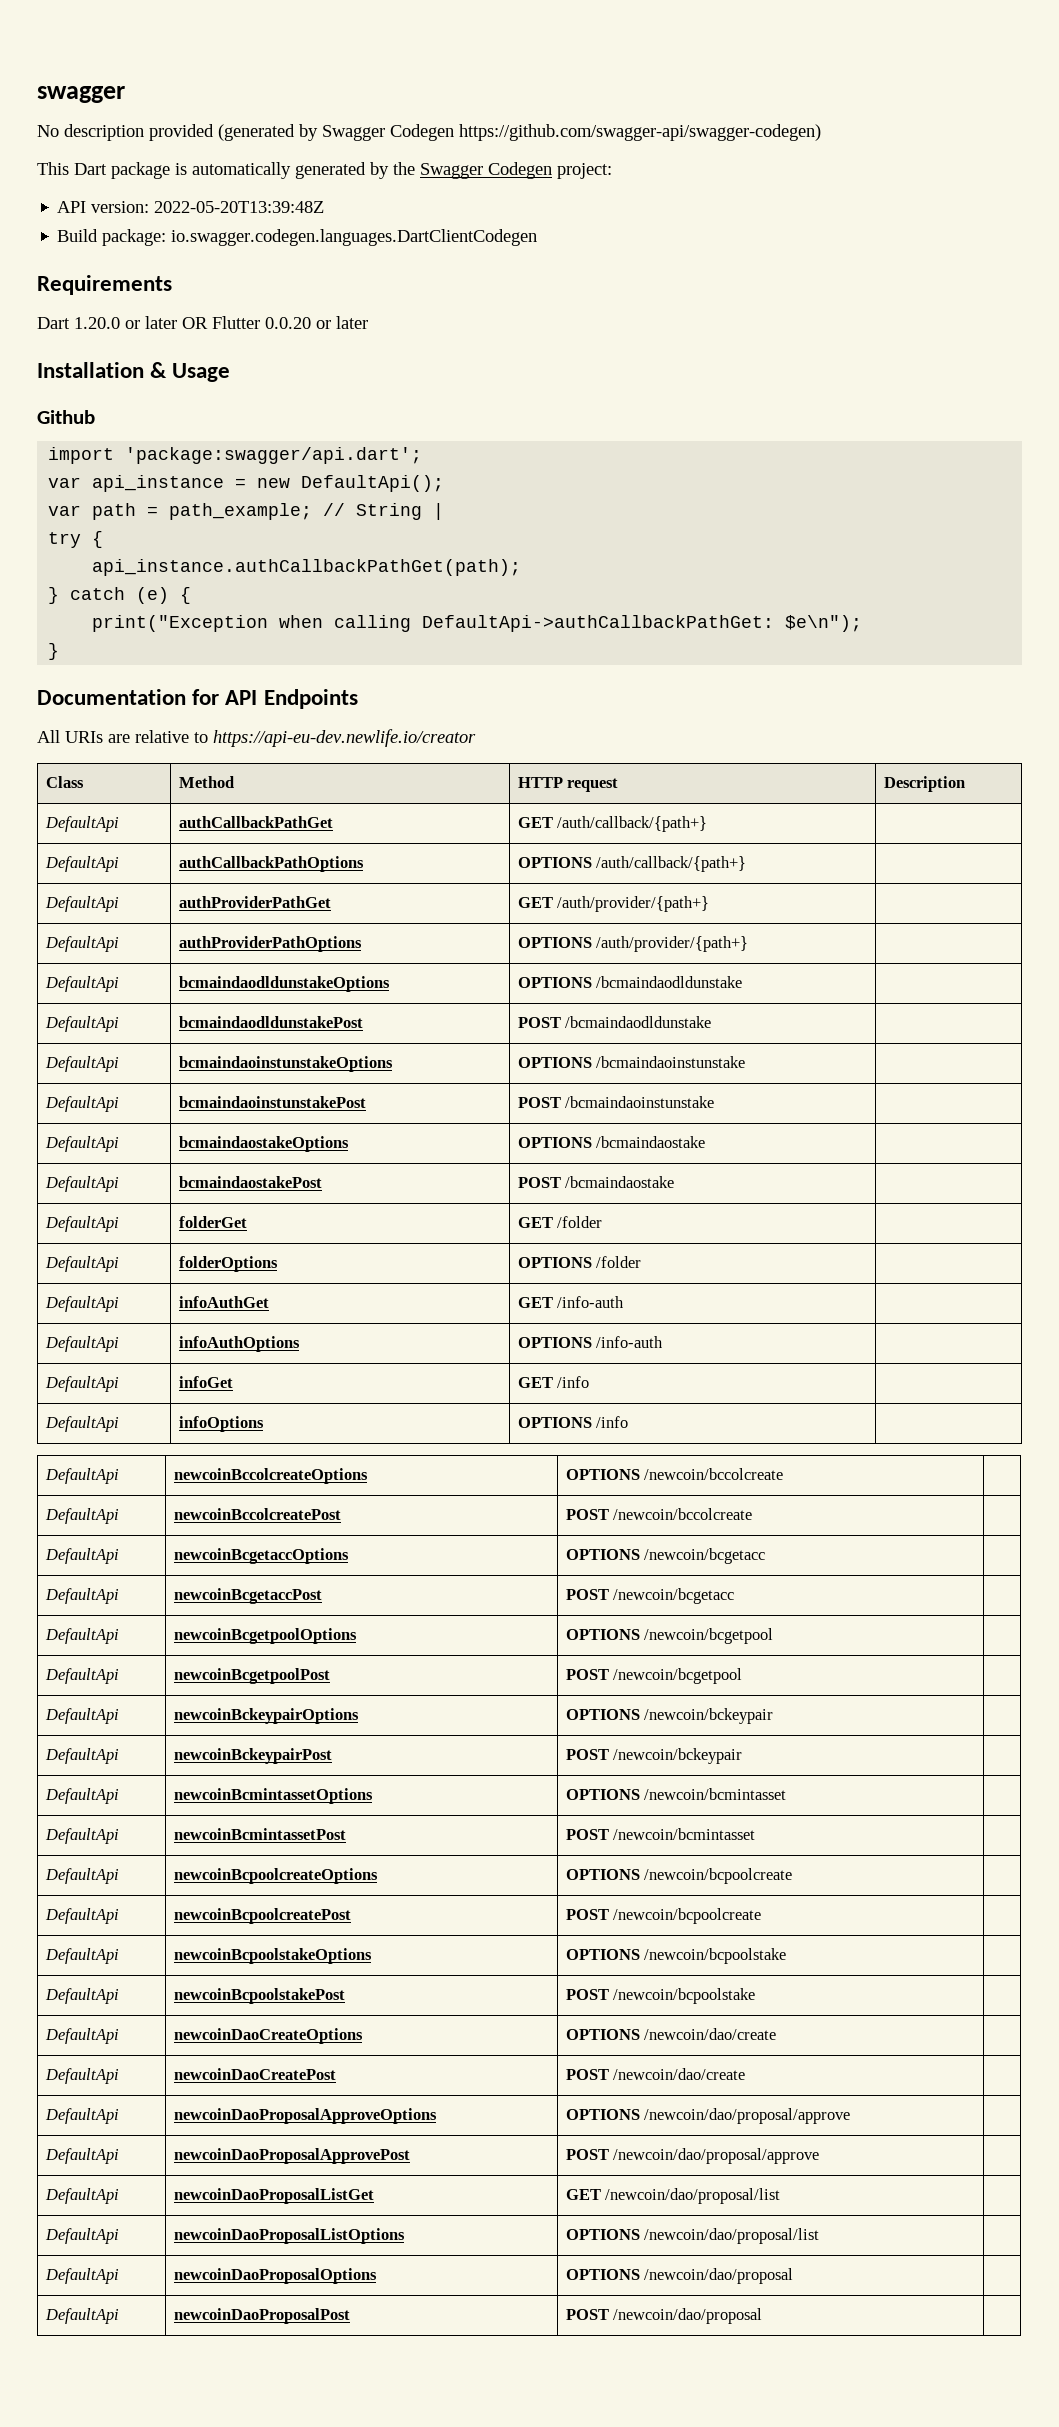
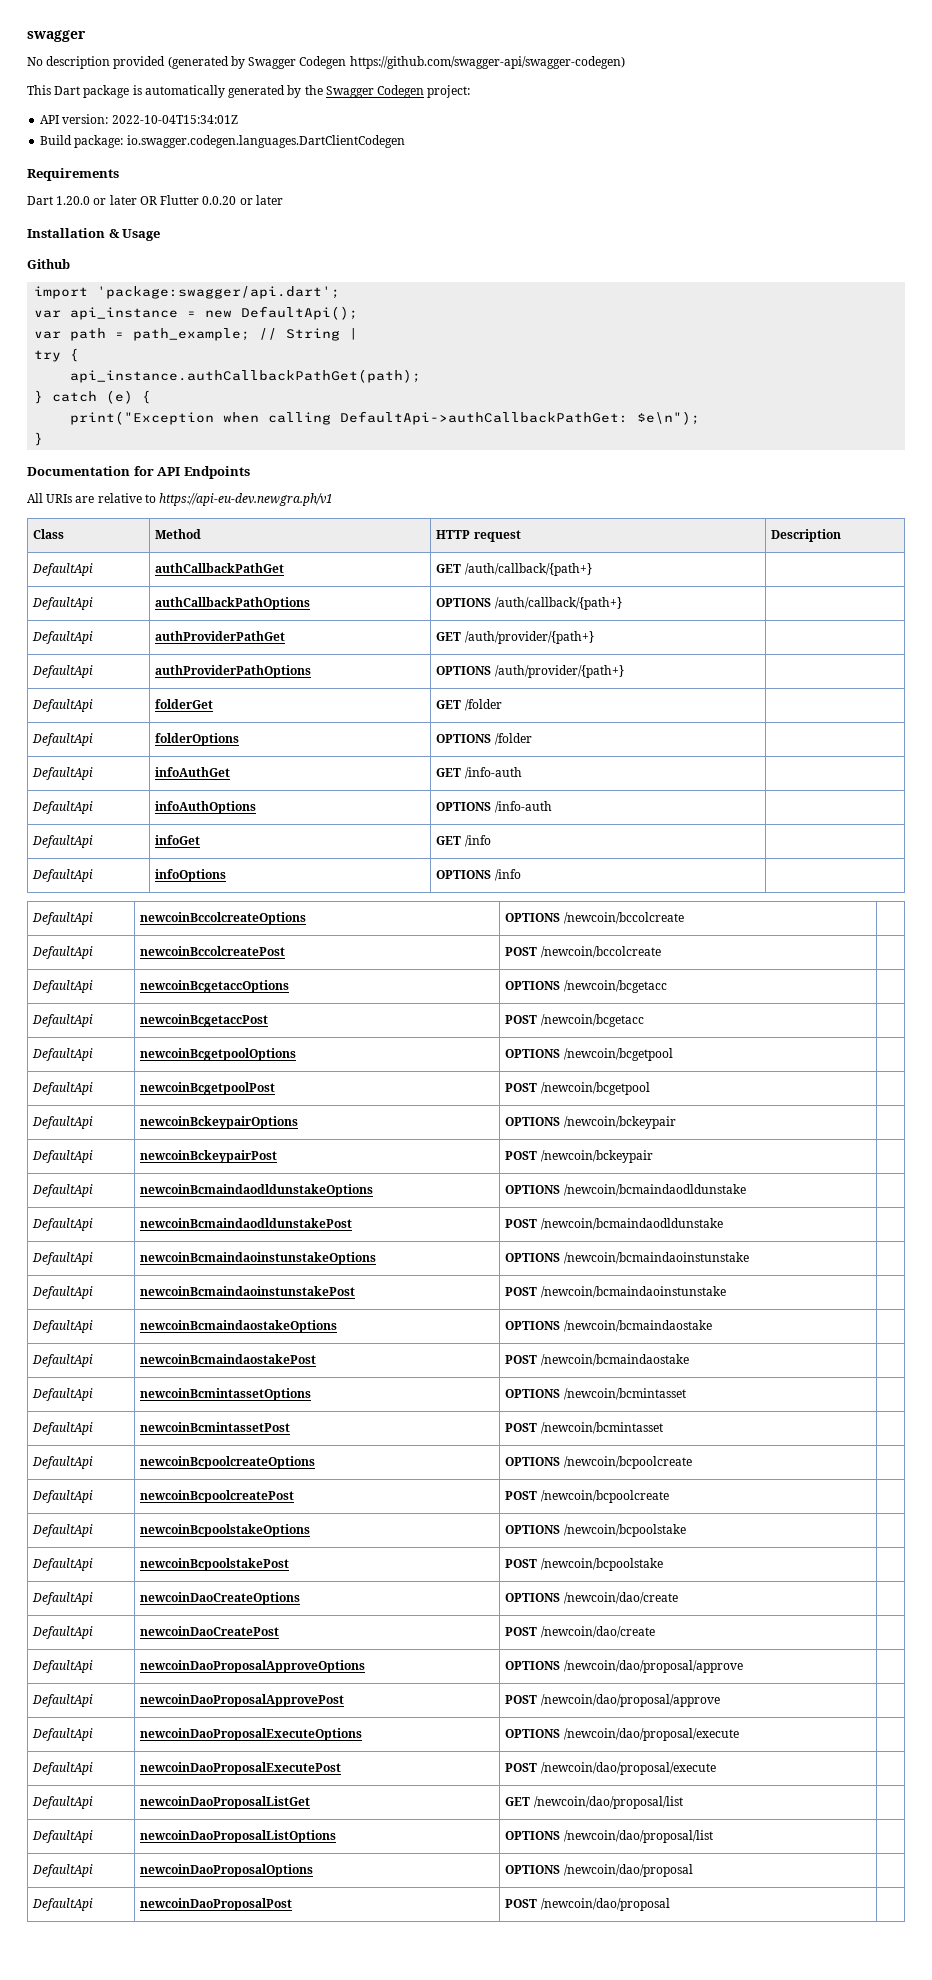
- API version: 2022-05-20T13:39:48Z
+ API version: 2022-10-04T15:34:01Z
- All URIs are relative to https://api-eu-dev.newlife.io/creator
+ All URIs are relative to https://api-eu-dev.newgra.ph/v1
- DefaultApi | bcmaindaodldunstakeOptions | OPTIONS /bcmaindaodldunstake |
- DefaultApi | bcmaindaodldunstakePost | POST /bcmaindaodldunstake |
- DefaultApi | bcmaindaoinstunstakeOptions | OPTIONS /bcmaindaoinstunstake |
- DefaultApi | bcmaindaoinstunstakePost | POST /bcmaindaoinstunstake |
- DefaultApi | bcmaindaostakeOptions | OPTIONS /bcmaindaostake |
- DefaultApi | bcmaindaostakePost | POST /bcmaindaostake |
+ DefaultApi | newcoinBcmaindaodldunstakeOptions | OPTIONS /newcoin/bcmaindaodldunstake |
+ DefaultApi | newcoinBcmaindaodldunstakePost | POST /newcoin/bcmaindaodldunstake |
+ DefaultApi | newcoinBcmaindaoinstunstakeOptions | OPTIONS /newcoin/bcmaindaoinstunstake |
+ DefaultApi | newcoinBcmaindaoinstunstakePost | POST /newcoin/bcmaindaoinstunstake |
+ DefaultApi | newcoinBcmaindaostakeOptions | OPTIONS /newcoin/bcmaindaostake |
+ DefaultApi | newcoinBcmaindaostakePost | POST /newcoin/bcmaindaostake |
+ DefaultApi | newcoinDaoProposalExecuteOptions | OPTIONS /newcoin/dao/proposal/execute |
+ DefaultApi | newcoinDaoProposalExecutePost | POST /newcoin/dao/proposal/execute |

